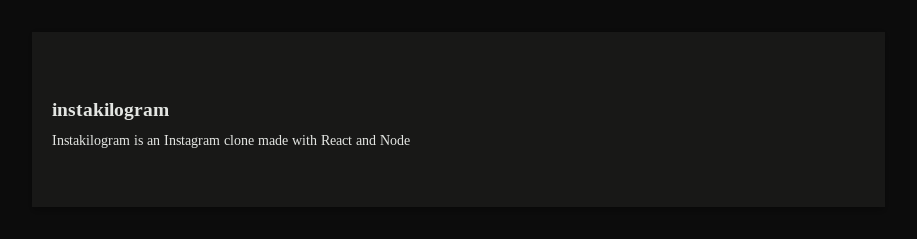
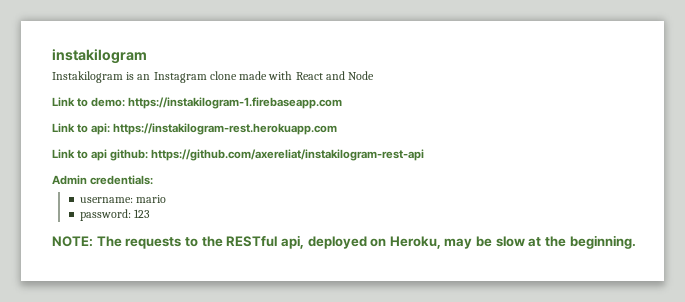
+ Link to demo: https://instakilogram-1.firebaseapp.com
+ Link to api: https://instakilogram-rest.herokuapp.com
+ Link to api github: https://github.com/axereliat/instakilogram-rest-api
+ Admin credentials:
+ username: mario
+ password: 123
+ NOTE: The requests to the RESTful api, deployed on Heroku, may be slow at the beginning.

